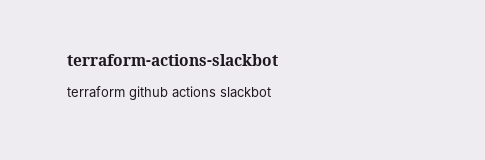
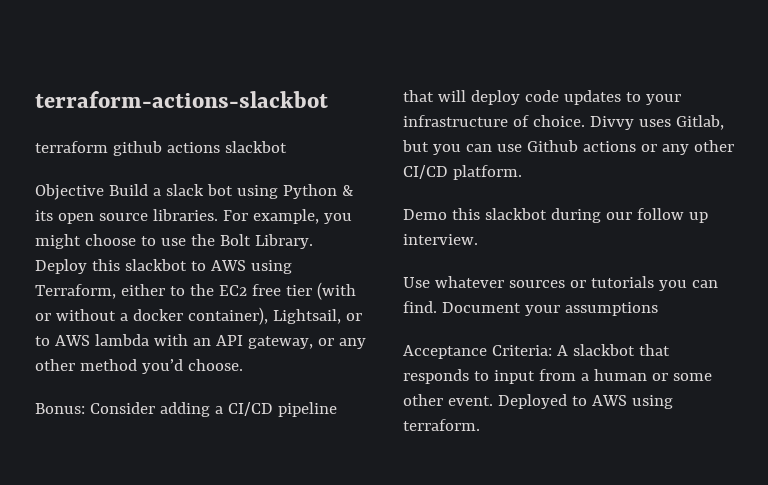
+ Objective Build a slack bot using Python & its open source libraries. For example, you might choose to use the Bolt Library. Deploy this slackbot to AWS using Terraform, either to the EC2 free tier (with or without a docker container), Lightsail, or to AWS lambda with an API gateway, or any other method you’d choose.
+ Bonus: Consider adding a CI/CD pipeline that will deploy code updates to your infrastructure of choice. Divvy uses Gitlab, but you can use Github actions or any other CI/CD platform.
+ Demo this slackbot during our follow up interview.
+ Use whatever sources or tutorials you can find. Document your assumptions
+ Acceptance Criteria: A slackbot that responds to input from a human or some other event. Deployed to AWS using terraform.

